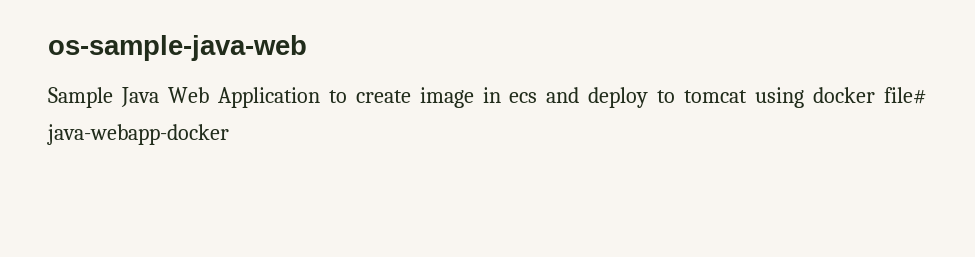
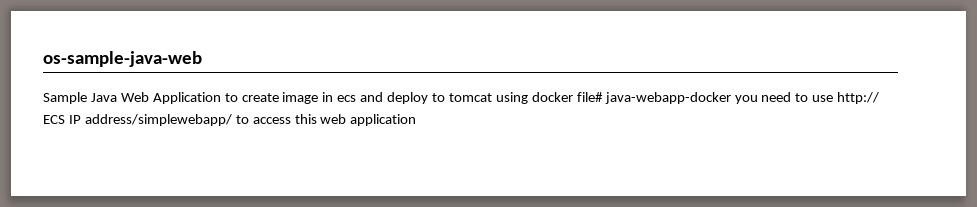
- Sample Java Web Application to create image in ecs and deploy to tomcat using docker file# java-webapp-docker
+ Sample Java Web Application to create image in ecs and deploy to tomcat using docker file# java-webapp-docker you need to use http:// ECS IP address/simplewebapp/ to access this web application

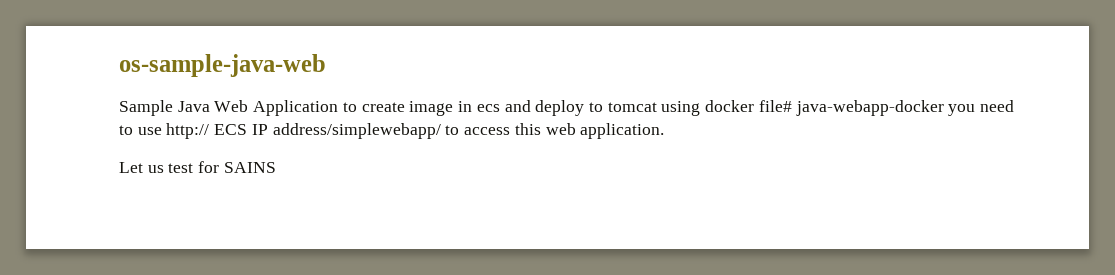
- Sample Java Web Application to create image in ecs and deploy to tomcat using docker file# java-webapp-docker you need to use http:// ECS IP address/simplewebapp/ to access this web application
+ Sample Java Web Application to create image in ecs and deploy to tomcat using docker file# java-webapp-docker you need to use http:// ECS IP address/simplewebapp/ to access this web application.
+ Let us test for SAINS

